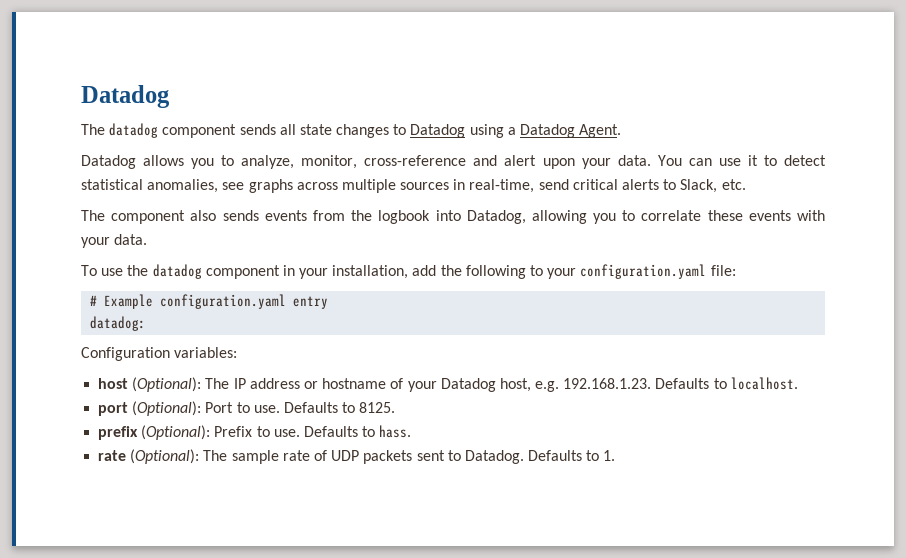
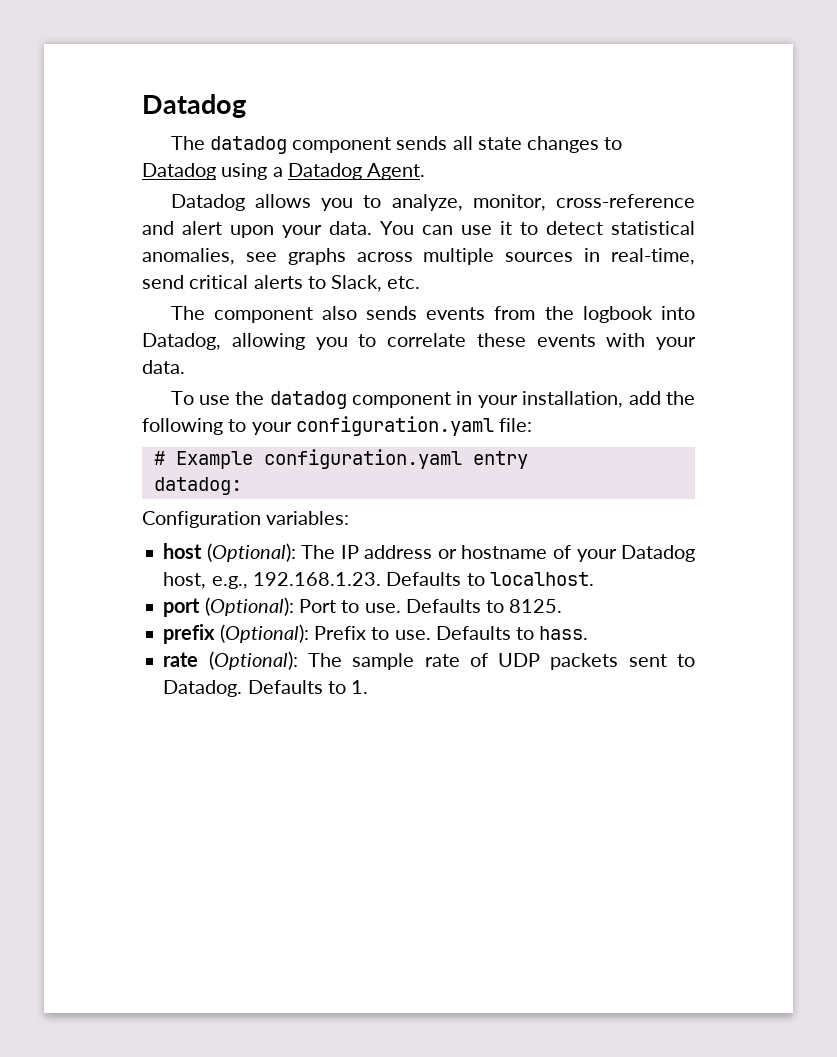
- host (Optional): The IP address or hostname of your Datadog host, e.g. 192.168.1.23. Defaults to localhost.
+ host (Optional): The IP address or hostname of your Datadog host, e.g., 192.168.1.23. Defaults to localhost.

